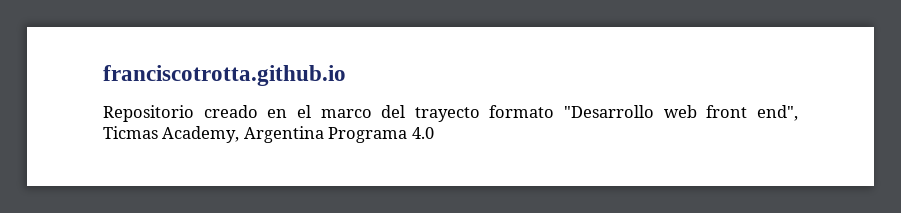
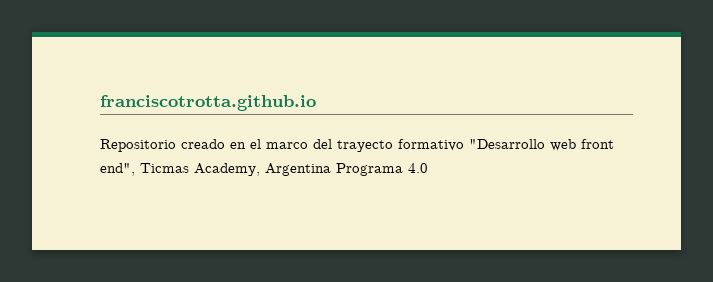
- Repositorio creado en el marco del trayecto formato "Desarrollo web front end", Ticmas Academy, Argentina Programa 4.0
+ Repositorio creado en el marco del trayecto formativo "Desarrollo web front end", Ticmas Academy, Argentina Programa 4.0

